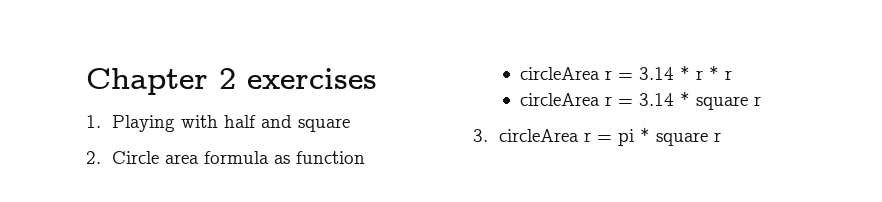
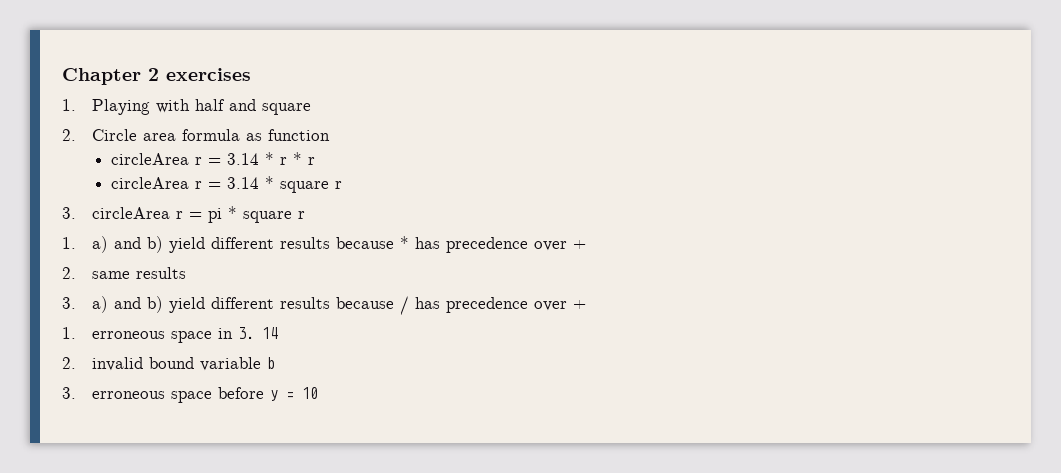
+ 1. a) and b) yield different results because * has precedence over +
+ 2. same results
+ 3. a) and b) yield different results because / has precedence over +
+ 1. erroneous space in 3. 14
+ 2. invalid bound variable b
+ 3. erroneous space before y = 10

